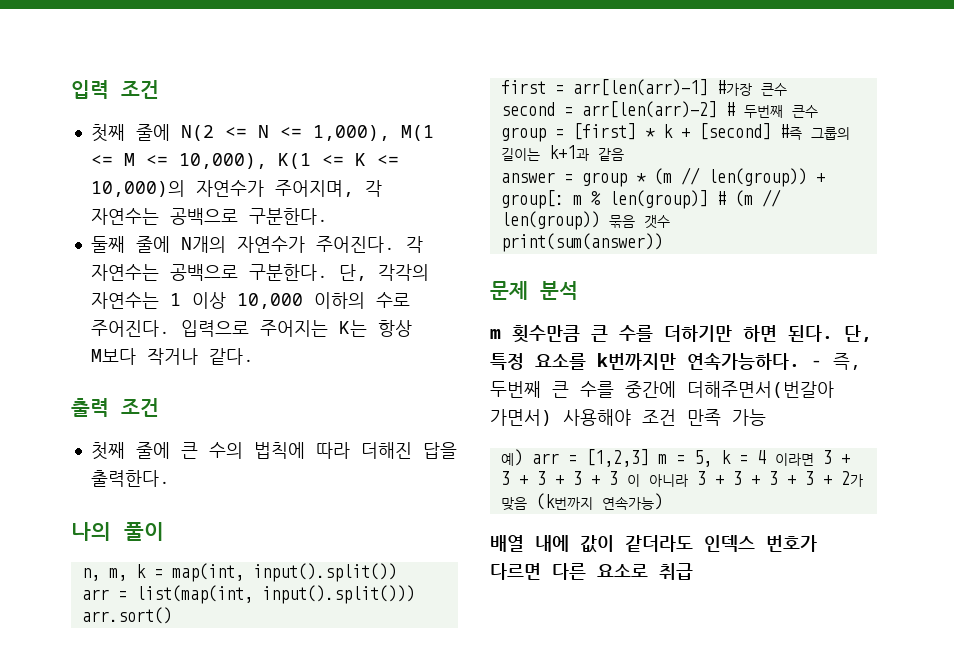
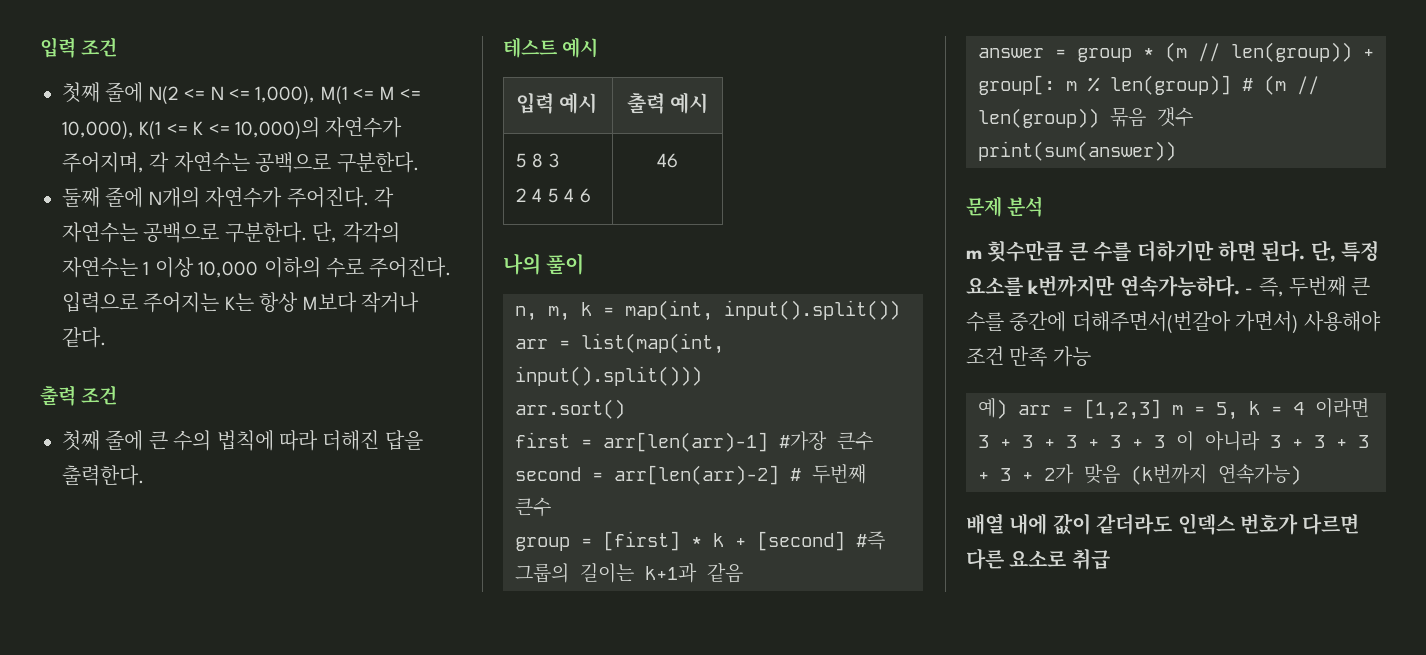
+ 테스트 예시
+ 입력 예시 | 출력 예시
+ 5 8 3
+ 2 4 5 4 6 | 46

